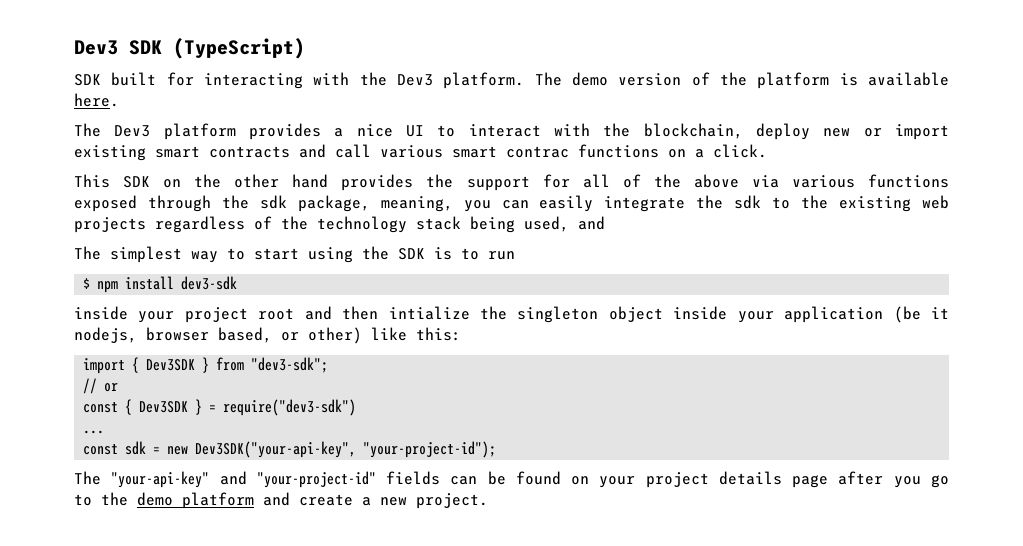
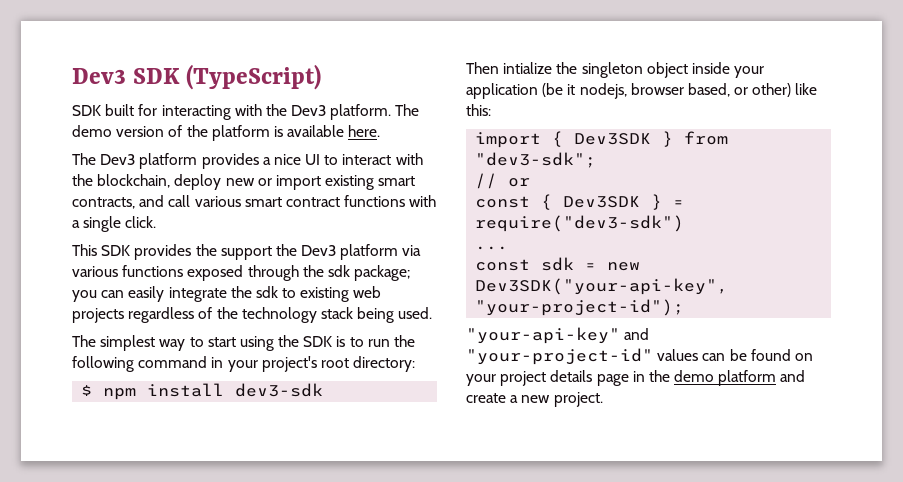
- The Dev3 platform provides a nice UI to interact with the blockchain, deploy new or import existing smart contracts and call various smart contrac functions on a click.
- This SDK on the other hand provides the support for all of the above via various functions exposed through the sdk package, meaning, you can easily integrate the sdk to the existing web projects regardless of the technology stack being used, and
+ The Dev3 platform provides a nice UI to interact with the blockchain, deploy new or import existing smart contracts, and call various smart contract functions with a single click.
+ This SDK provides the support the Dev3 platform via various functions exposed through the sdk package; you can easily integrate the sdk to existing web projects regardless of the technology stack being used.
- The simplest way to start using the SDK is to run
+ The simplest way to start using the SDK is to run the following command in your project's root directory:
  $ npm install dev3-sdk
- inside your project root and then intialize the singleton object inside your application (be it nodejs, browser based, or other) like this:
+ Then intialize the singleton object inside your application (be it nodejs, browser based, or other) like this:
- The "your-api-key" and "your-project-id" fields can be found on your project details page after you go to the demo platform and create a new project.
+ "your-api-key" and "your-project-id" values can be found on your project details page in the demo platform and create a new project.

